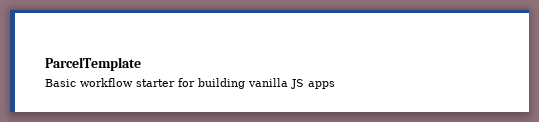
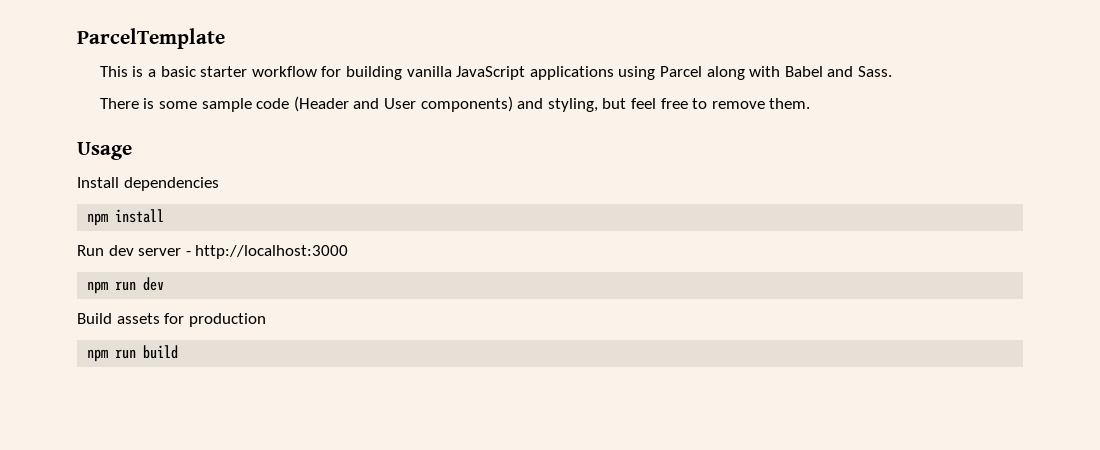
- Basic workflow starter for building vanilla JS apps
+ This is a basic starter workflow for building vanilla JavaScript applications using Parcel along with Babel and Sass.
+ There is some sample code (Header and User components) and styling, but feel free to remove them.
+ Usage
+ Install dependencies
+ npm install
+ Run dev server - http://localhost:3000
+ npm run dev
+ Build assets for production
+ npm run build

